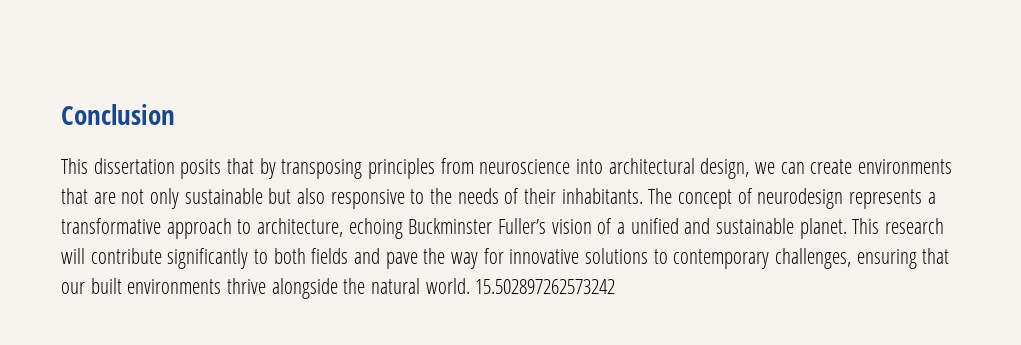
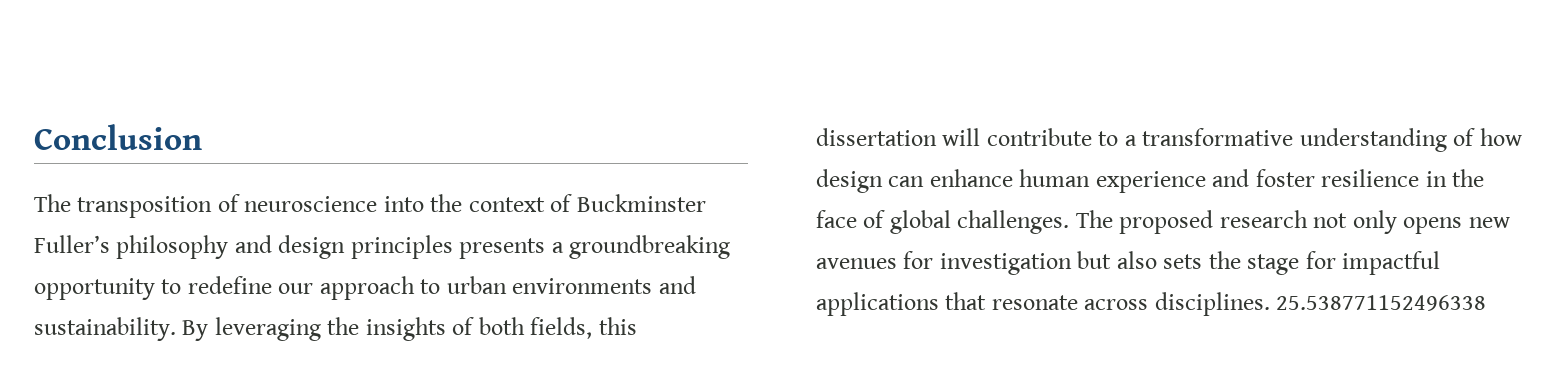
- This dissertation posits that by transposing principles from neuroscience into architectural design, we can create environments that are not only sustainable but also responsive to the needs of their inhabitants. The concept of neurodesign represents a transformative approach to architecture, echoing Buckminster Fuller’s vision of a unified and sustainable planet. This research will contribute significantly to both fields and pave the way for innovative solutions to contemporary challenges, ensuring that our built environments thrive alongside the natural world. 15.502897262573242
+ The transposition of neuroscience into the context of Buckminster Fuller’s philosophy and design principles presents a groundbreaking opportunity to redefine our approach to urban environments and sustainability. By leveraging the insights of both fields, this dissertation will contribute to a transformative understanding of how design can enhance human experience and foster resilience in the face of global challenges. The proposed research not only opens new avenues for investigation but also sets the stage for impactful applications that resonate across disciplines. 25.538771152496338

